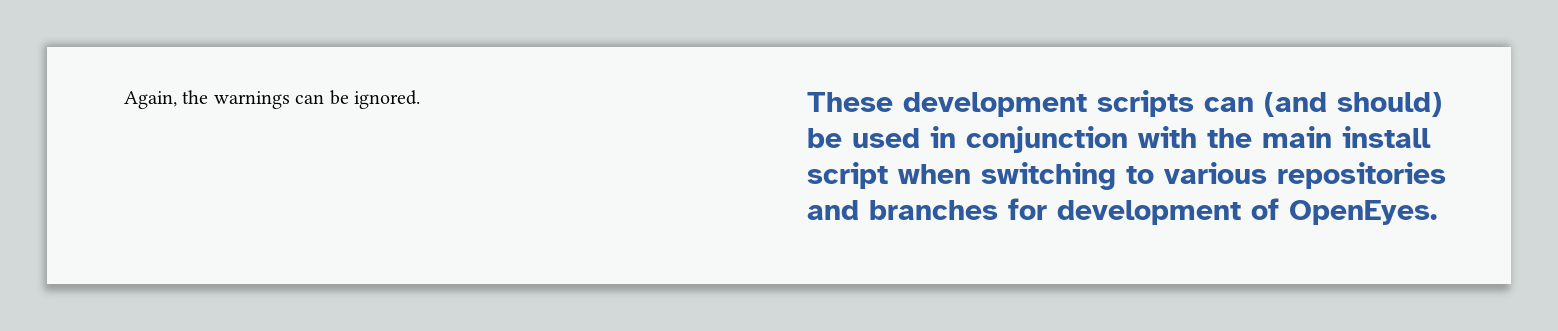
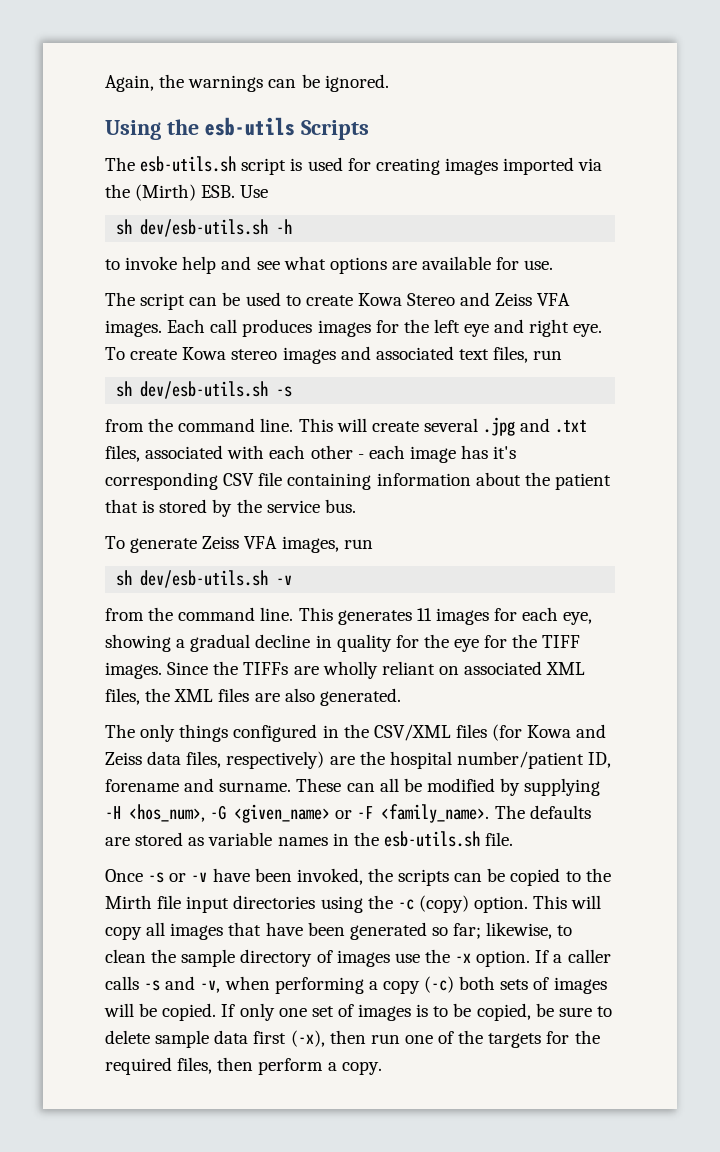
- These development scripts can (and should) be used in conjunction with the main install script when switching to various repositories and branches for development of OpenEyes.
+ Using the esb-utils Scripts
+ The esb-utils.sh script is used for creating images imported via the (Mirth) ESB. Use
+ sh dev/esb-utils.sh -h
+ to invoke help and see what options are available for use.
+ The script can be used to create Kowa Stereo and Zeiss VFA images. Each call produces images for the left eye and right eye. To create Kowa stereo images and associated text files, run
+ sh dev/esb-utils.sh -s
+ from the command line. This will create several .jpg and .txt files, associated with each other - each image has it's corresponding CSV file containing information about the patient that is stored by the service bus.
+ To generate Zeiss VFA images, run
+ sh dev/esb-utils.sh -v
+ from the command line. This generates 11 images for each eye, showing a gradual decline in quality for the eye for the TIFF images. Since the TIFFs are wholly reliant on associated XML files, the XML files are also generated.
+ The only things configured in the CSV/XML files (for Kowa and Zeiss data files, respectively) are the hospital number/patient ID, forename and surname. These can all be modified by supplying -H <hos_num>, -G <given_name> or -F <family_name>. The defaults are stored as variable names in the esb-utils.sh file.
+ Once -s or -v have been invoked, the scripts can be copied to the Mirth file input directories using the -c (copy) option. This will copy all images that have been generated so far; likewise, to clean the sample directory of images use the -x option. If a caller calls -s and -v, when performing a copy (-c) both sets of images will be copied. If only one set of images is to be copied, be sure to delete sample data first (-x), then run one of the targets for the required files, then perform a copy.

